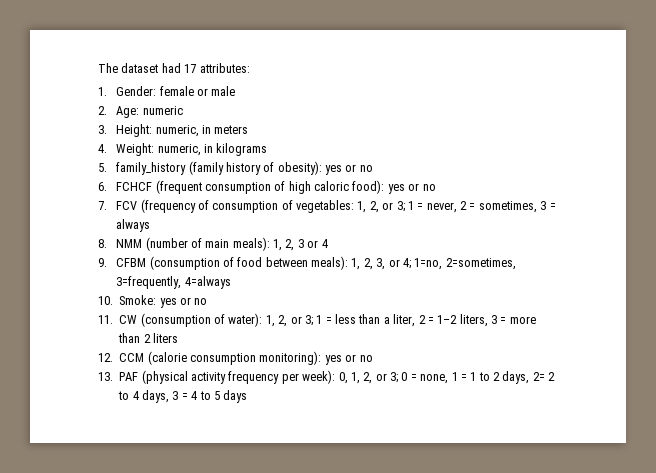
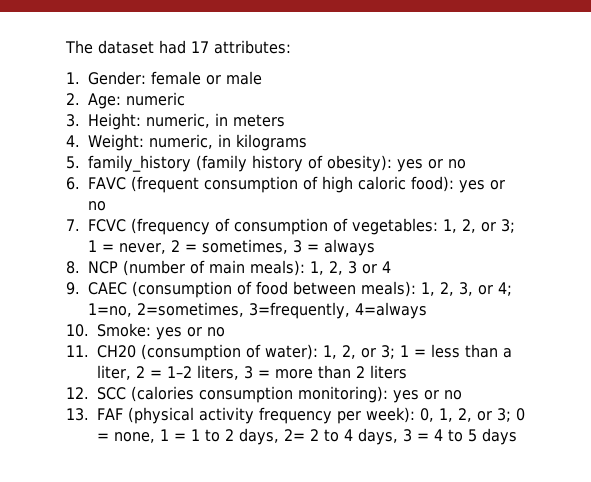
- 6. FCHCF (frequent consumption of high caloric food): yes or no
+ 6. FAVC (frequent consumption of high caloric food): yes or no
- 7. FCV (frequency of consumption of vegetables: 1, 2, or 3; 1 = never, 2 = sometimes, 3 = always
+ 7. FCVC (frequency of consumption of vegetables: 1, 2, or 3; 1 = never, 2 = sometimes, 3 = always
- 8. NMM (number of main meals): 1, 2, 3 or 4
+ 8. NCP (number of main meals): 1, 2, 3 or 4
- 9. CFBM (consumption of food between meals): 1, 2, 3, or 4; 1=no, 2=sometimes, 3=frequently, 4=always
+ 9. CAEC (consumption of food between meals): 1, 2, 3, or 4; 1=no, 2=sometimes, 3=frequently, 4=always
- 11. CW (consumption of water): 1, 2, or 3; 1 = less than a liter, 2 = 1–2 liters, 3 = more than 2 liters
+ 11. CH20 (consumption of water): 1, 2, or 3; 1 = less than a liter, 2 = 1–2 liters, 3 = more than 2 liters
- 12. CCM (calorie consumption monitoring): yes or no
+ 12. SCC (calories consumption monitoring): yes or no
- 13. PAF (physical activity frequency per week): 0, 1, 2, or 3; 0 = none, 1 = 1 to 2 days, 2= 2 to 4 days, 3 = 4 to 5 days
+ 13. FAF (physical activity frequency per week): 0, 1, 2, or 3; 0 = none, 1 = 1 to 2 days, 2= 2 to 4 days, 3 = 4 to 5 days

